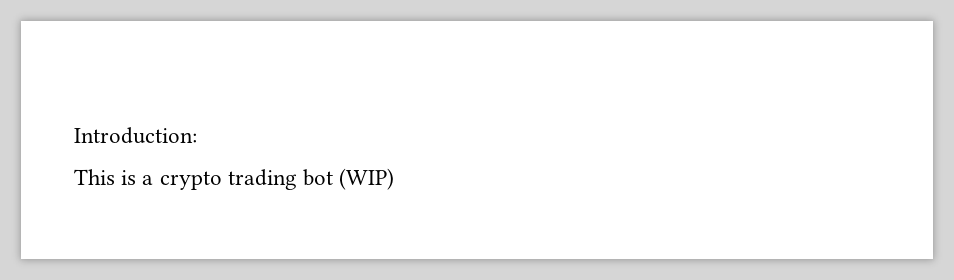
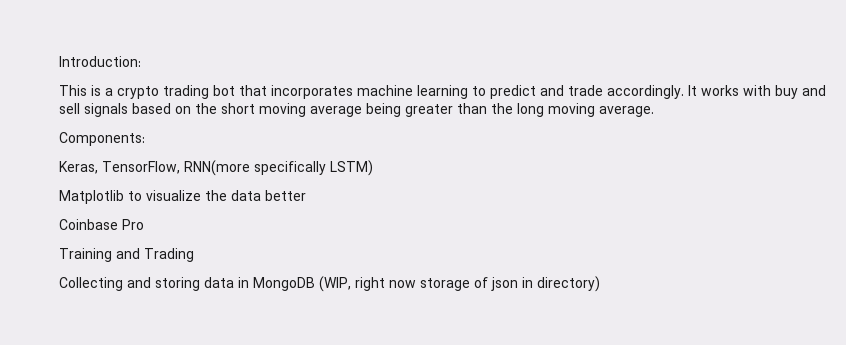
- This is a crypto trading bot (WIP)
+ This is a crypto trading bot that incorporates machine learning to predict and trade accordingly. It works with buy and sell signals based on the short moving average being greater than the long moving average.
+ Components:
+ Keras, TensorFlow, RNN(more specifically LSTM)
+ Matplotlib to visualize the data better
+ Coinbase Pro
+ Training and Trading
+ Collecting and storing data in MongoDB (WIP, right now storage of json in directory)

